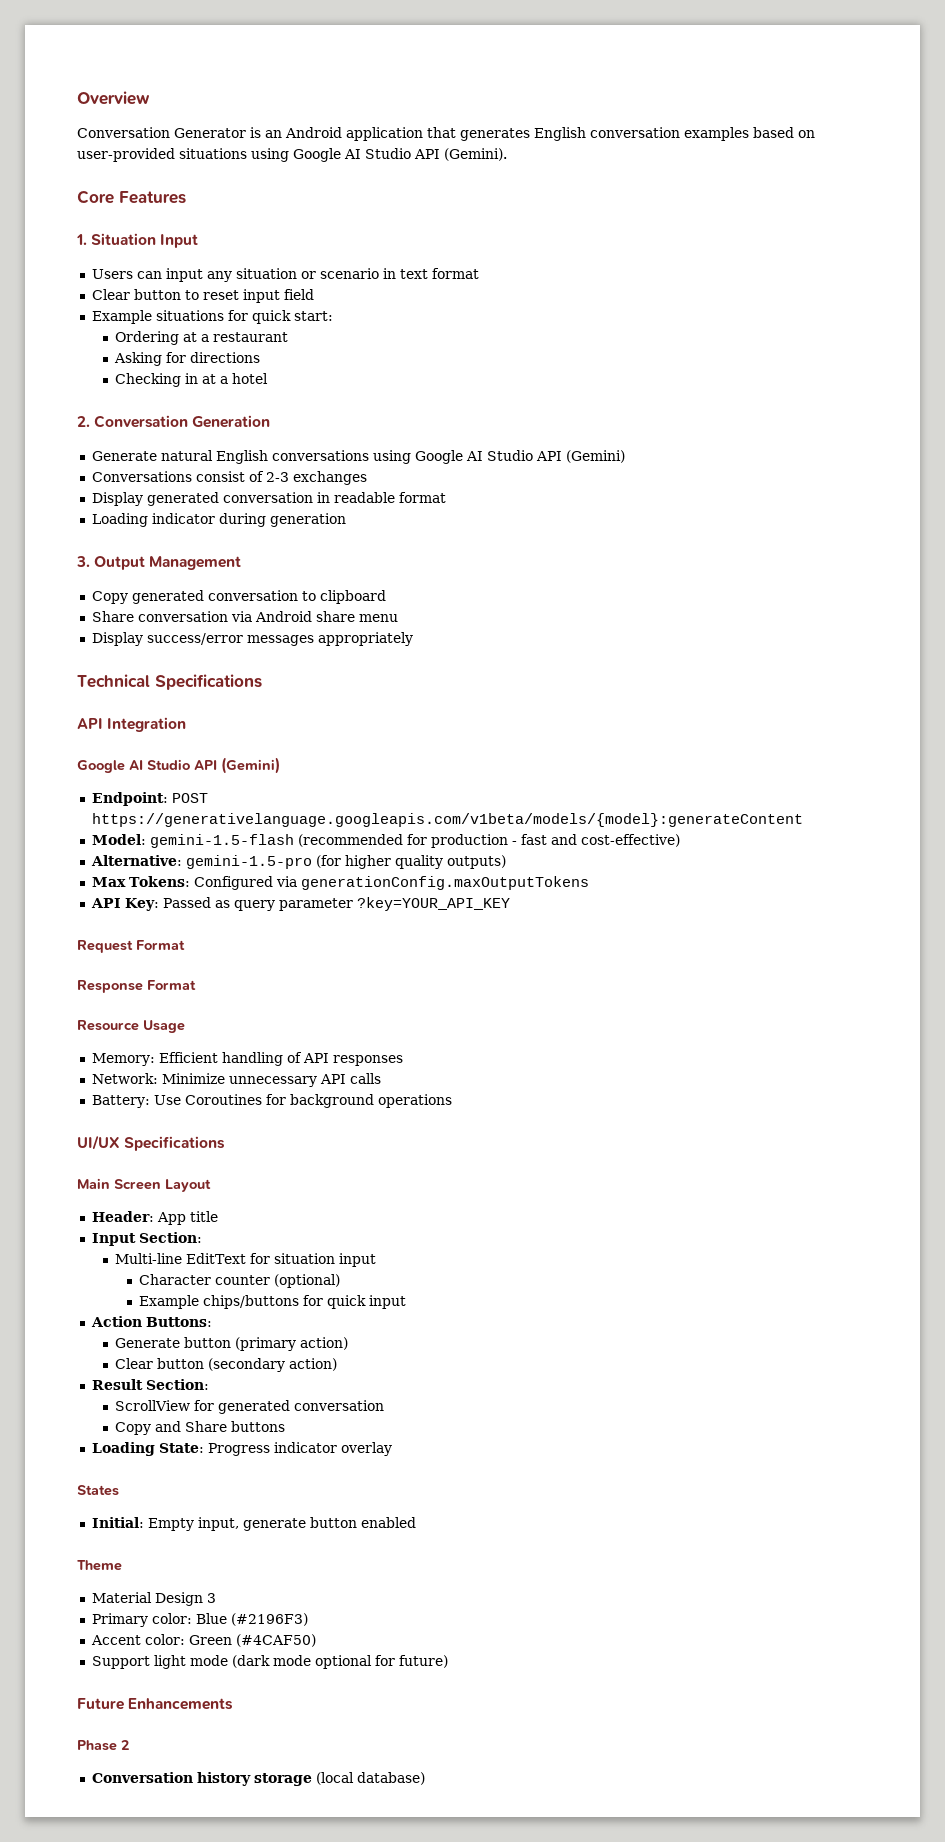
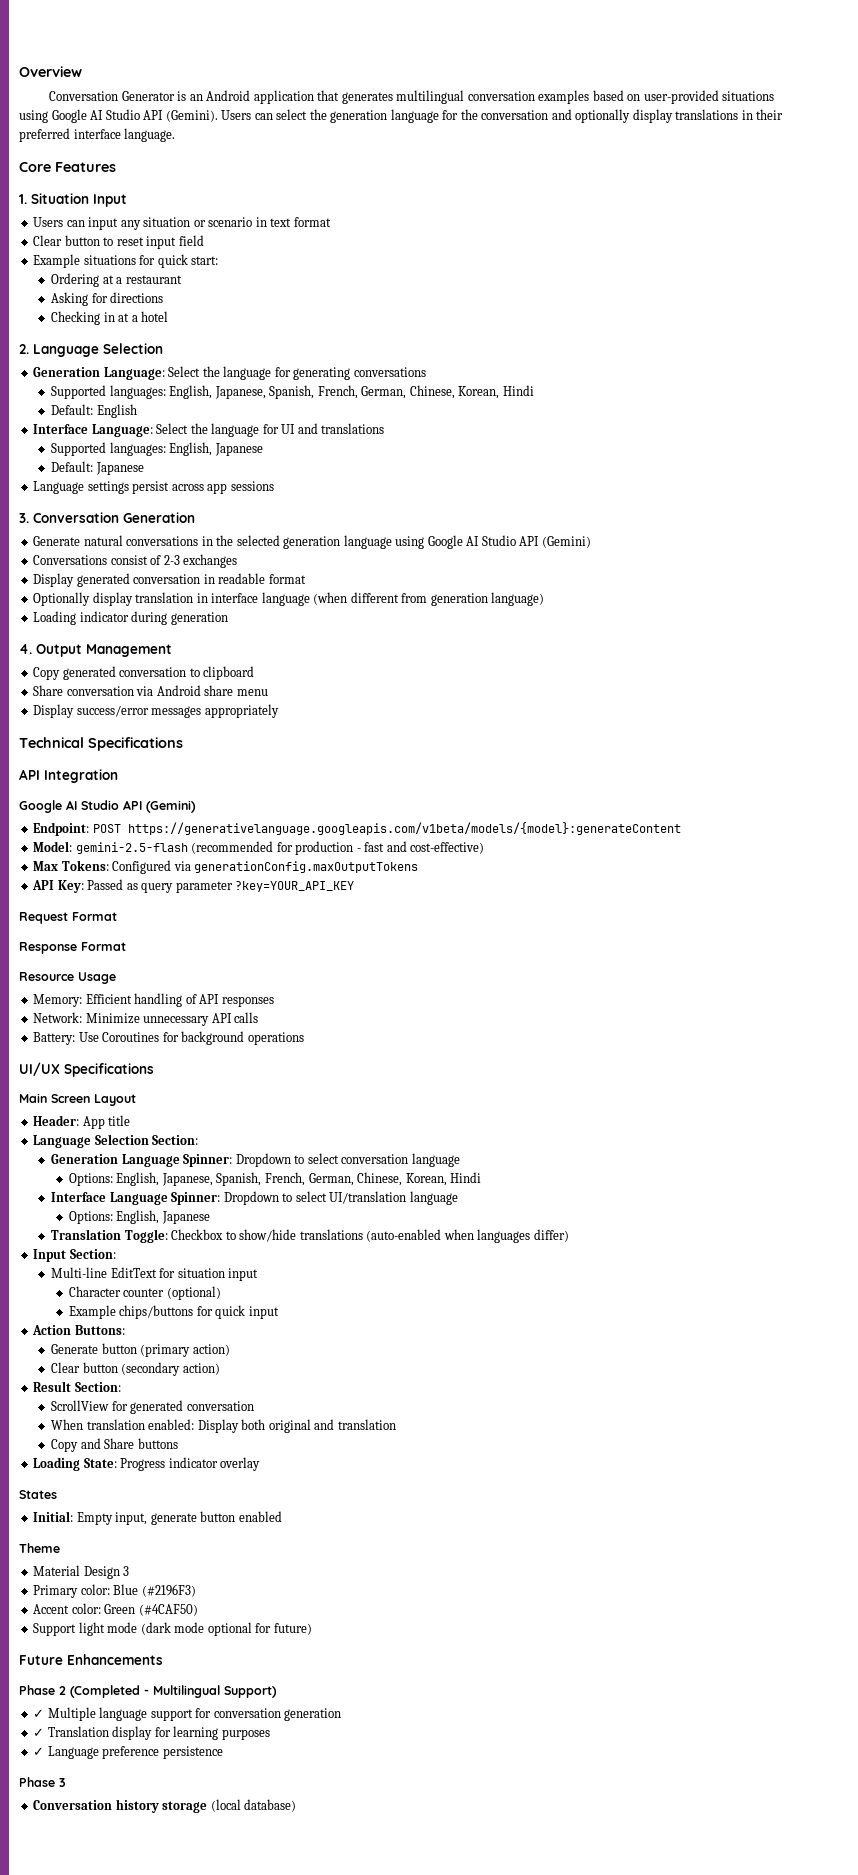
- Conversation Generator is an Android application that generates English conversation examples based on user-provided situations using Google AI Studio API (Gemini).
+ Conversation Generator is an Android application that generates multilingual conversation examples based on user-provided situations using Google AI Studio API (Gemini). Users can select the generation language for the conversation and optionally display translations in their preferred interface language.
- 2. Conversation Generation
- Generate natural English conversations using Google AI Studio API (Gemini)
+ 2. Language Selection
+ Generation Language: Select the language for generating conversations
+ Supported languages: English, Japanese, Spanish, French, German, Chinese, Korean, Hindi
+ Default: English
+ Interface Language: Select the language for UI and translations
+ Supported languages: English, Japanese
+ Default: Japanese
+ Language settings persist across app sessions
+ 3. Conversation Generation
+ Generate natural conversations in the selected generation language using Google AI Studio API (Gemini)
+ Optionally display translation in interface language (when different from generation language)
- 3. Output Management
+ 4. Output Management
- Model: gemini-1.5-flash (recommended for production - fast and cost-effective)
+ Model: gemini-2.5-flash (recommended for production - fast and cost-effective)
- Alternative: gemini-1.5-pro (for higher quality outputs)
+ Language Selection Section:
+ Generation Language Spinner: Dropdown to select conversation language
+ Options: English, Japanese, Spanish, French, German, Chinese, Korean, Hindi
+ Interface Language Spinner: Dropdown to select UI/translation language
+ Options: English, Japanese
+ Translation Toggle: Checkbox to show/hide translations (auto-enabled when languages differ)
+ When translation enabled: Display both original and translation
- Phase 2
+ Phase 2 (Completed - Multilingual Support)
+ ✓ Multiple language support for conversation generation
+ ✓ Translation display for learning purposes
+ ✓ Language preference persistence
+ Phase 3

